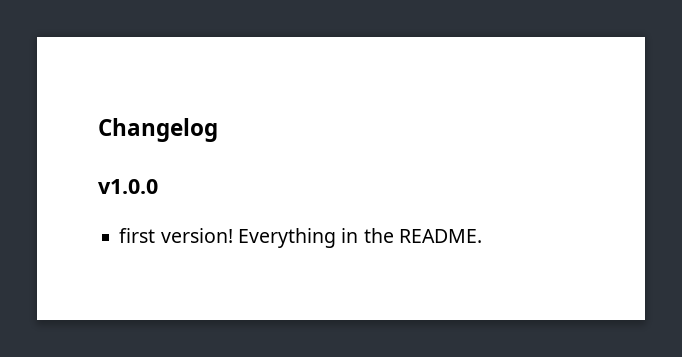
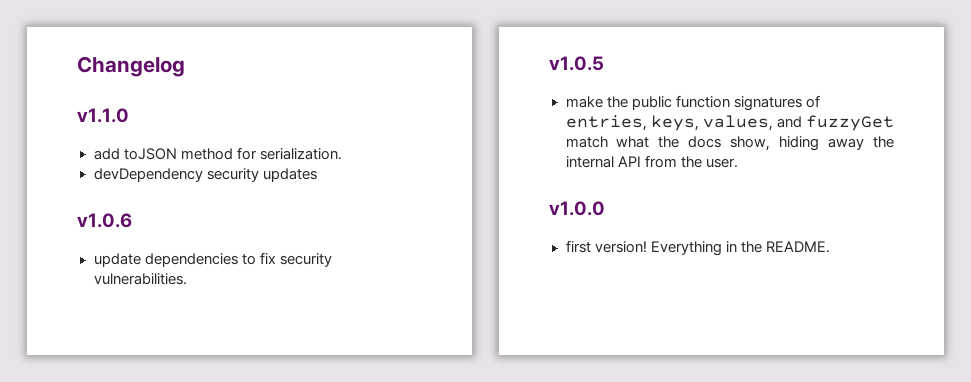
+ v1.1.0
+ add toJSON method for serialization.
+ devDependency security updates
+ v1.0.6
+ update dependencies to fix security vulnerabilities.
+ v1.0.5
+ make the public function signatures of entries, keys, values, and fuzzyGet match what the docs show, hiding away the internal API from the user.

